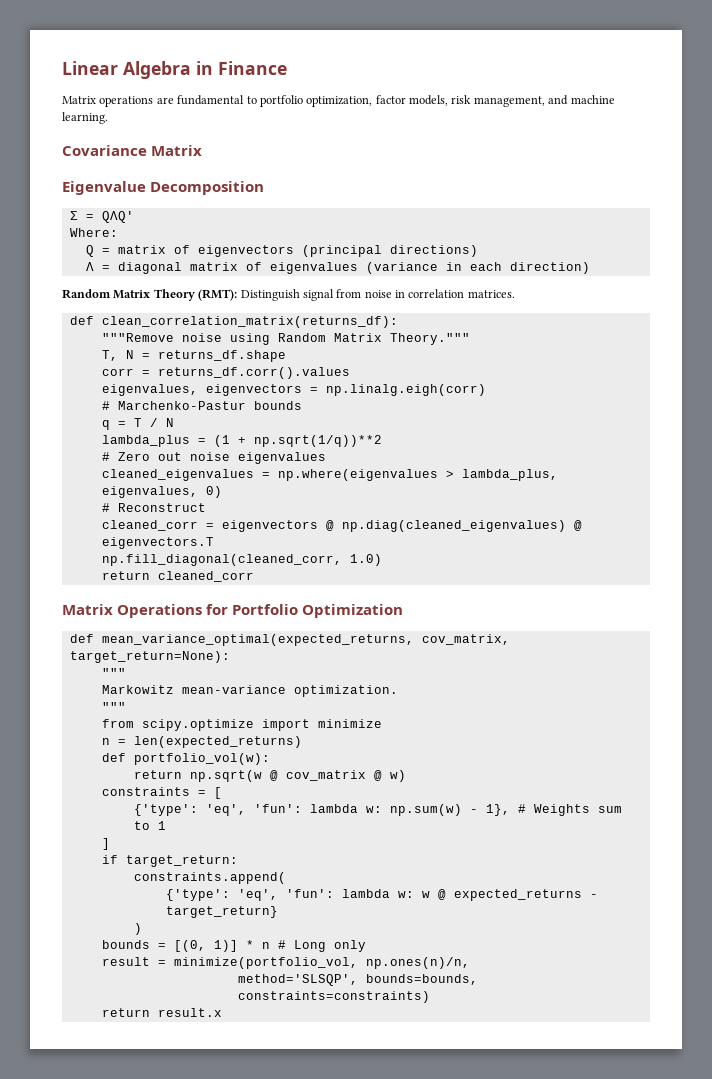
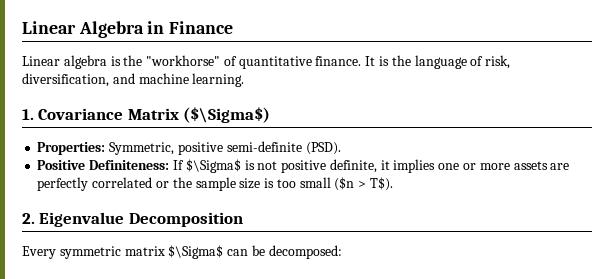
- Matrix operations are fundamental to portfolio optimization, factor models, risk management, and machine learning.
+ Linear algebra is the "workhorse" of quantitative finance. It is the language of risk, diversification, and machine learning.
- Covariance Matrix
- Eigenvalue Decomposition
- Σ = QΛQ'
- Where:
- Q = matrix of eigenvectors (principal directions)
- Λ = diagonal matrix of eigenvalues (variance in each direction)
- Random Matrix Theory (RMT): Distinguish signal from noise in correlation matrices.
- def clean_correlation_matrix(returns_df):
- """Remove noise using Random Matrix Theory."""
- T, N = returns_df.shape
- corr = returns_df.corr().values
- eigenvalues, eigenvectors = np.linalg.eigh(corr)
- # Marchenko-Pastur bounds
- q = T / N
- lambda_plus = (1 + np.sqrt(1/q))**2
- # Zero out noise eigenvalues
- cleaned_eigenvalues = np.where(eigenvalues > lambda_plus, eigenvalues, 0)
- # Reconstruct
- cleaned_corr = eigenvectors @ np.diag(cleaned_eigenvalues) @ eigenvectors.T
- np.fill_diagonal(cleaned_corr, 1.0)
- return cleaned_corr
- Matrix Operations for Portfolio Optimization
- def mean_variance_optimal(expected_returns, cov_matrix, target_return=None):
- """
- Markowitz mean-variance optimization.
- """
- from scipy.optimize import minimize
- n = len(expected_returns)
- def portfolio_vol(w):
- return np.sqrt(w @ cov_matrix @ w)
- constraints = [
- {'type': 'eq', 'fun': lambda w: np.sum(w) - 1}, # Weights sum to 1
- ]
- if target_return:
- constraints.append(
- {'type': 'eq', 'fun': lambda w: w @ expected_returns - target_return}
- )
- bounds = [(0, 1)] * n # Long only
- result = minimize(portfolio_vol, np.ones(n)/n,
- method='SLSQP', bounds=bounds, constraints=constraints)
- return result.x
+ 1. Covariance Matrix ($\Sigma$)
+ Properties: Symmetric, positive semi-definite (PSD).
+ Positive Definiteness: If $\Sigma$ is not positive definite, it implies one or more assets are perfectly correlated or the sample size is too small ($n > T$).
+ 2. Eigenvalue Decomposition
+ Every symmetric matrix $\Sigma$ can be decomposed:

